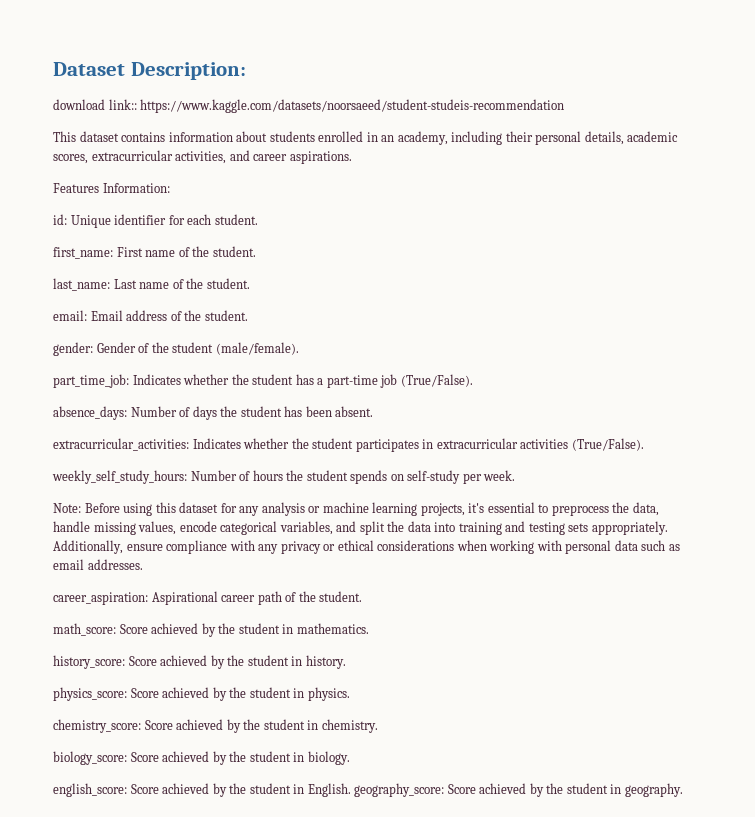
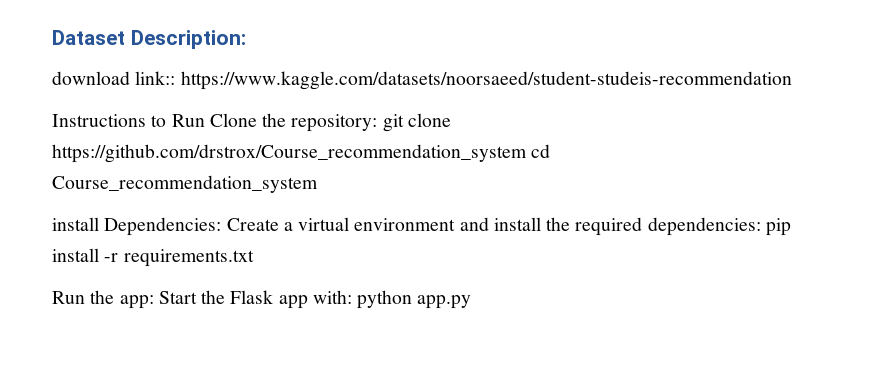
- This dataset contains information about students enrolled in an academy, including their personal details, academic scores, extracurricular activities, and career aspirations.
- Features Information:
- id: Unique identifier for each student.
- first_name: First name of the student.
- last_name: Last name of the student.
- email: Email address of the student.
- gender: Gender of the student (male/female).
- part_time_job: Indicates whether the student has a part-time job (True/False).
- absence_days: Number of days the student has been absent.
- extracurricular_activities: Indicates whether the student participates in extracurricular activities (True/False).
- weekly_self_study_hours: Number of hours the student spends on self-study per week.
- Note: Before using this dataset for any analysis or machine learning projects, it's essential to preprocess the data, handle missing values, encode categorical variables, and split the data into training and testing sets appropriately. Additionally, ensure compliance with any privacy or ethical considerations when working with personal data such as email addresses.
- career_aspiration: Aspirational career path of the student.
- math_score: Score achieved by the student in mathematics.
- history_score: Score achieved by the student in history.
- physics_score: Score achieved by the student in physics.
- chemistry_score: Score achieved by the student in chemistry.
- biology_score: Score achieved by the student in biology.
- english_score: Score achieved by the student in English. geography_score: Score achieved by the student in geography.
+ Instructions to Run Clone the repository: git clone https://github.com/drstrox/Course_recommendation_system cd Course_recommendation_system
+ install Dependencies: Create a virtual environment and install the required dependencies: pip install -r requirements.txt
+ Run the app: Start the Flask app with: python app.py

